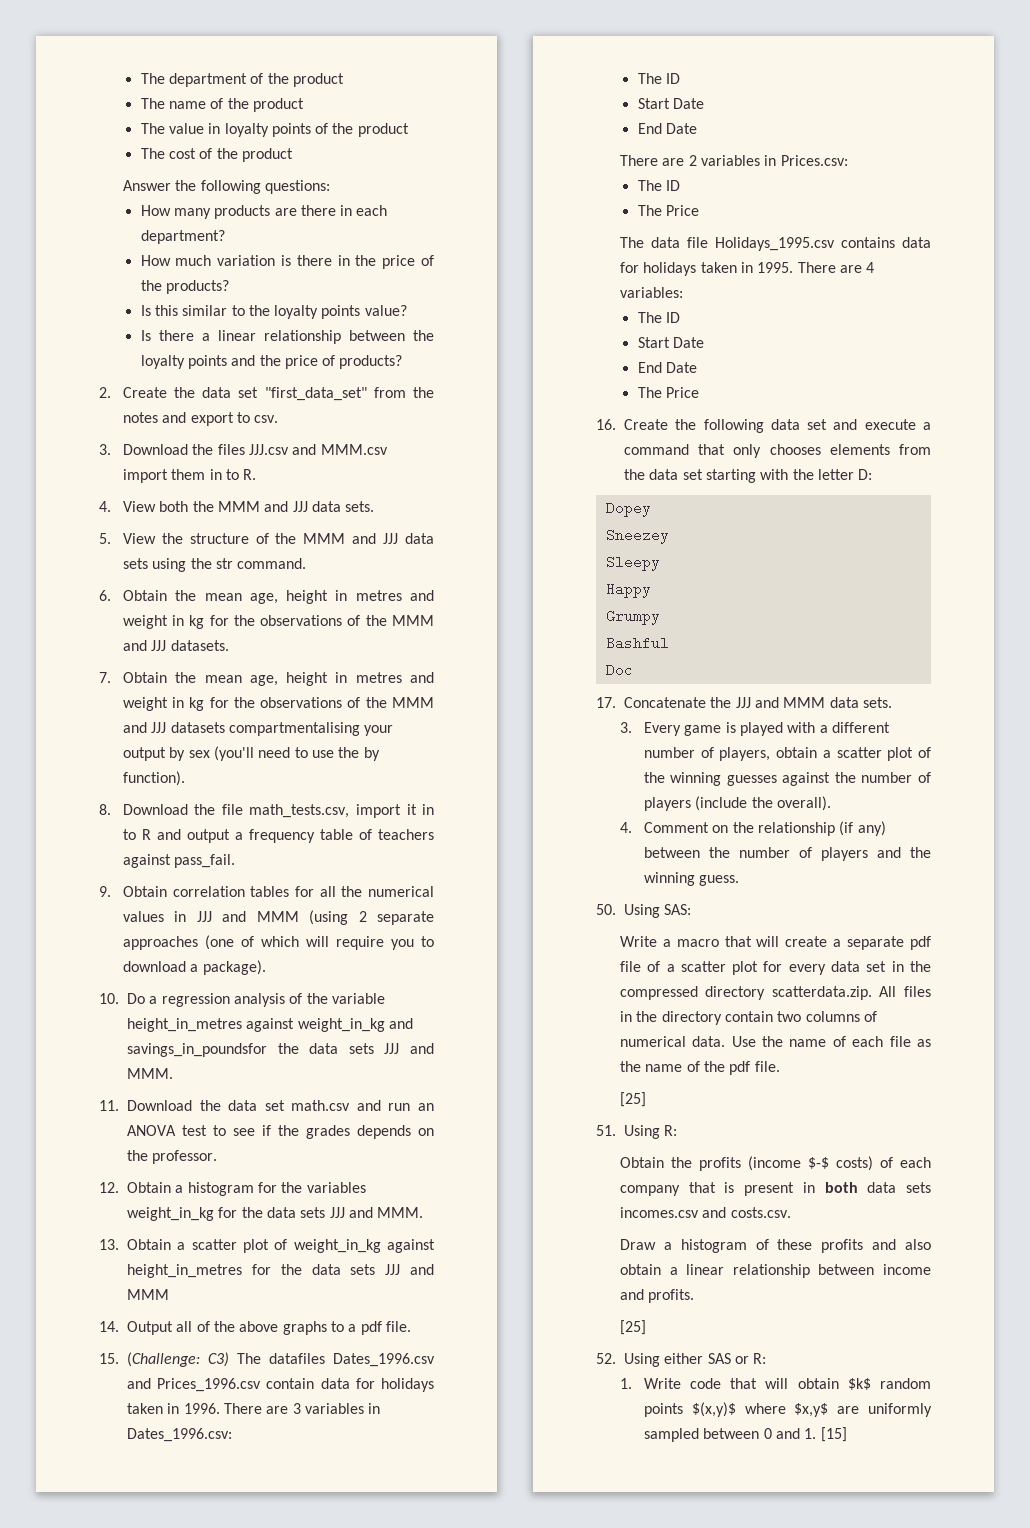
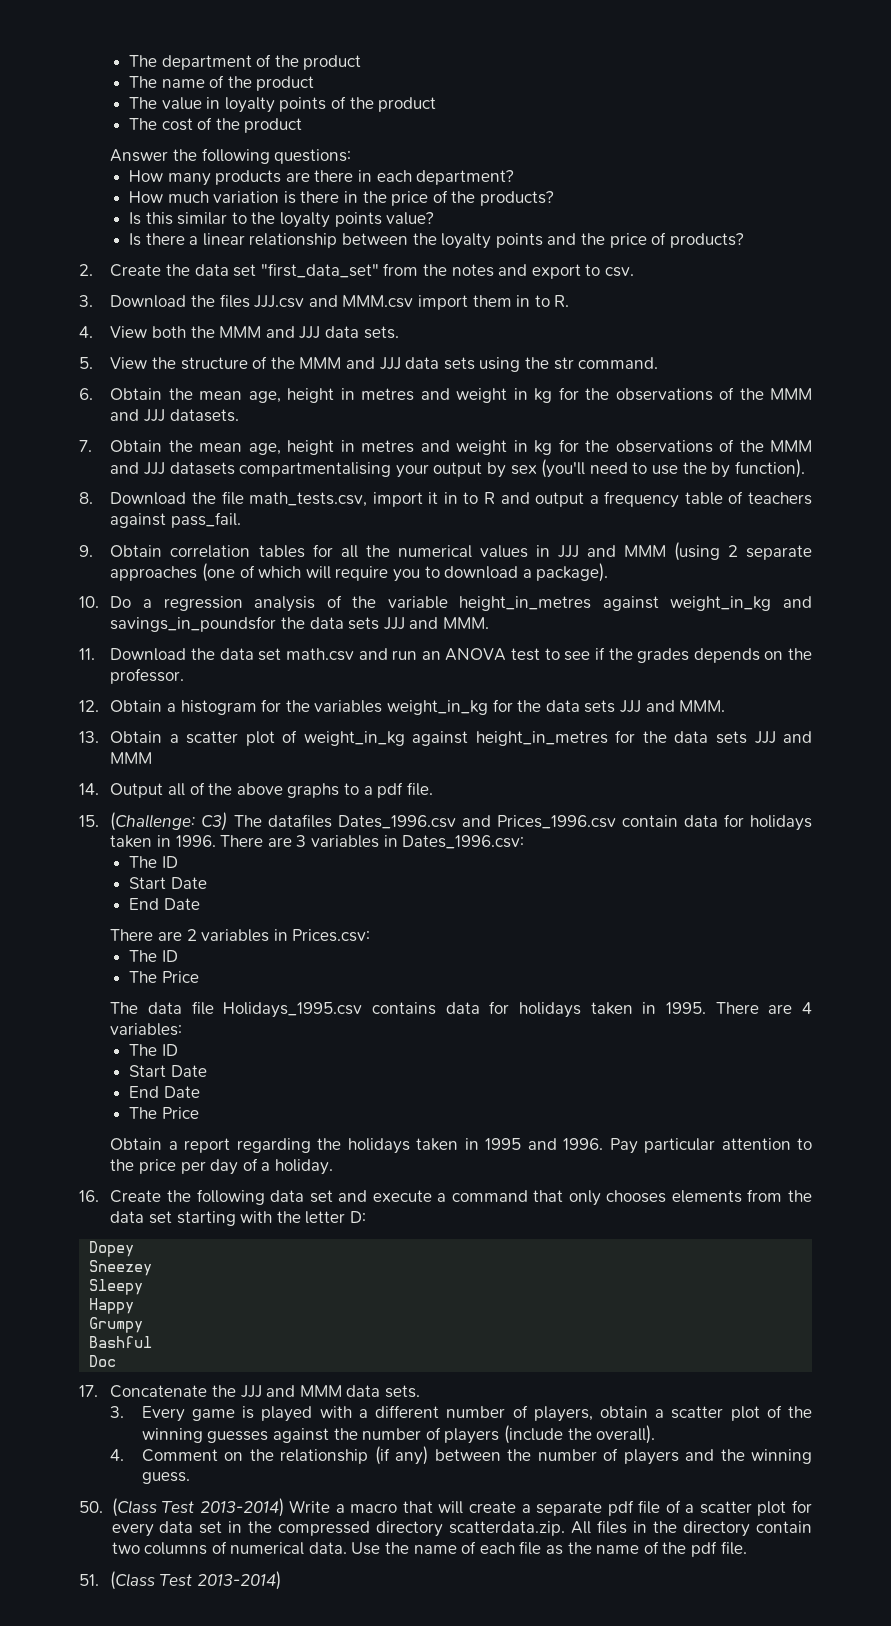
+ Obtain a report regarding the holidays taken in 1995 and 1996. Pay particular attention to the price per day of a holiday.
- 50. Using SAS:
- Write a macro that will create a separate pdf file of a scatter plot for every data set in the compressed directory scatterdata.zip. All files in the directory contain two columns of numerical data.
+ 50. (Class Test 2013-2014) Write a macro that will create a separate pdf file of a scatter plot for every data set in the compressed directory scatterdata.zip. All files in the directory contain two columns of numerical data.
  Use the name of each file as the name of the pdf file.
- [25]
- 51. Using R:
- Obtain the profits (income $-$ costs) of each company that is present in both data sets incomes.csv and costs.csv.
- Draw a histogram of these profits and also obtain a linear relationship between income and profits.
- [25]
- 52. Using either SAS or R:
- 1. Write code that will obtain $k$ random points $(x,y)$ where $x,y$ are uniformly sampled between 0 and 1. [15]
+ 51. (Class Test 2013-2014)

